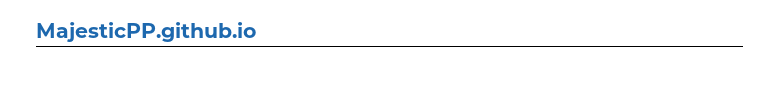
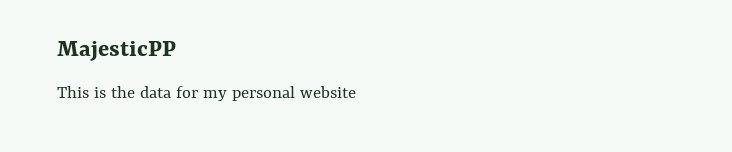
- MajesticPP.github.io
+ MajesticPP
+ This is the data for my personal website

